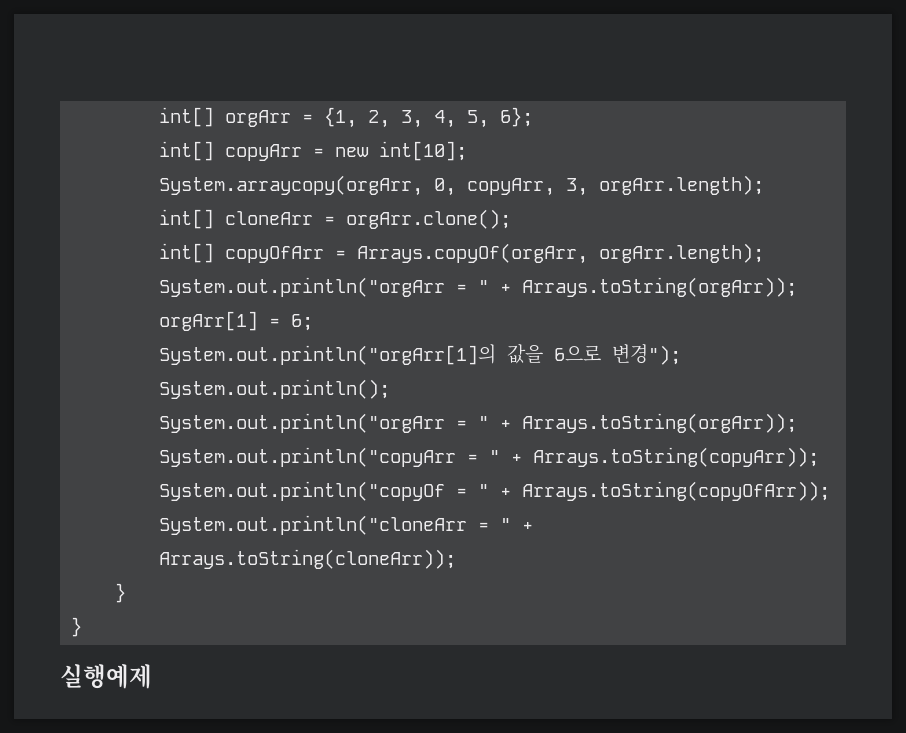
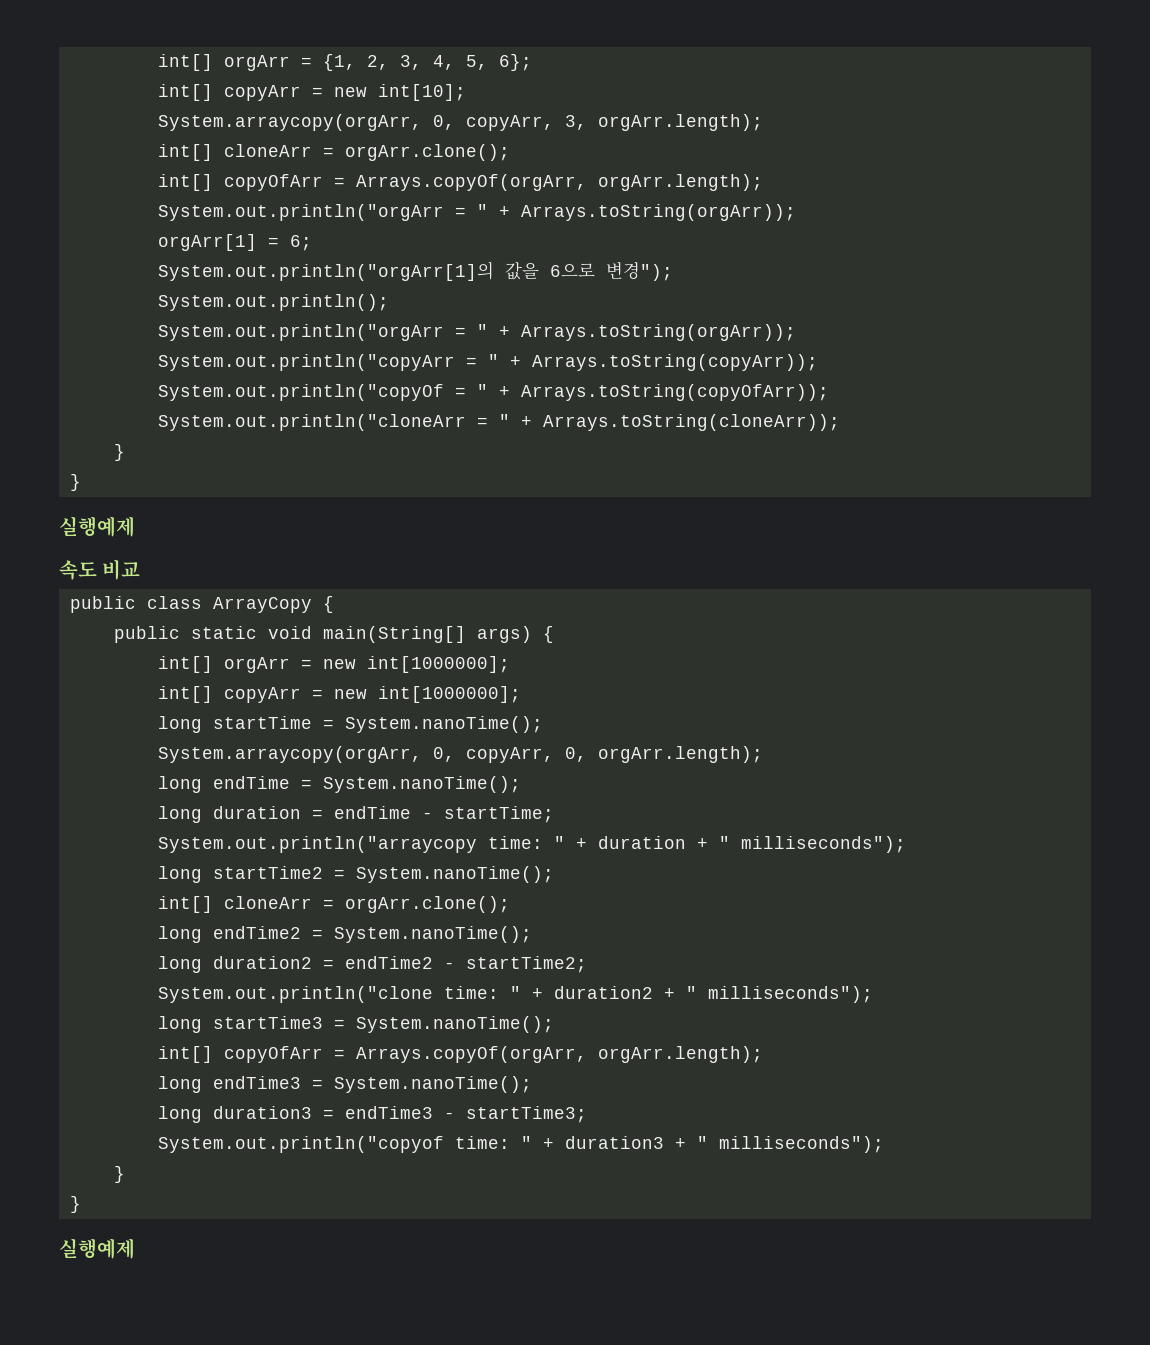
+ 속도 비교
+ public class ArrayCopy {
+ public static void main(String[] args) {
+ int[] orgArr = new int[1000000];
+ int[] copyArr = new int[1000000];
+ long startTime = System.nanoTime();
+ System.arraycopy(orgArr, 0, copyArr, 0, orgArr.length);
+ long endTime = System.nanoTime();
+ long duration = endTime - startTime;
+ System.out.println("arraycopy time: " + duration + " milliseconds");
+ long startTime2 = System.nanoTime();
+ int[] cloneArr = orgArr.clone();
+ long endTime2 = System.nanoTime();
+ long duration2 = endTime2 - startTime2;
+ System.out.println("clone time: " + duration2 + " milliseconds");
+ long startTime3 = System.nanoTime();
+ int[] copyOfArr = Arrays.copyOf(orgArr, orgArr.length);
+ long endTime3 = System.nanoTime();
+ long duration3 = endTime3 - startTime3;
+ System.out.println("copyof time: " + duration3 + " milliseconds");
+ }
+ }
+ 실행예제

